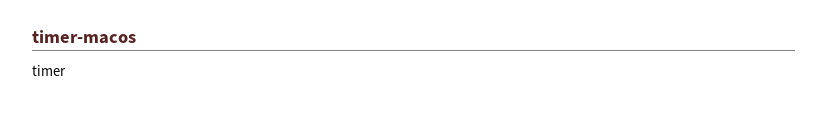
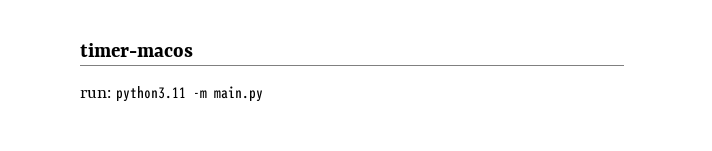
- timer
+ run: python3.11 -m main.py

